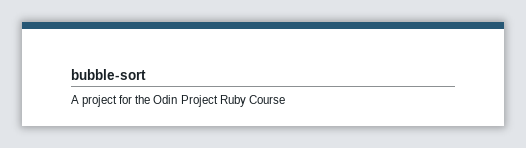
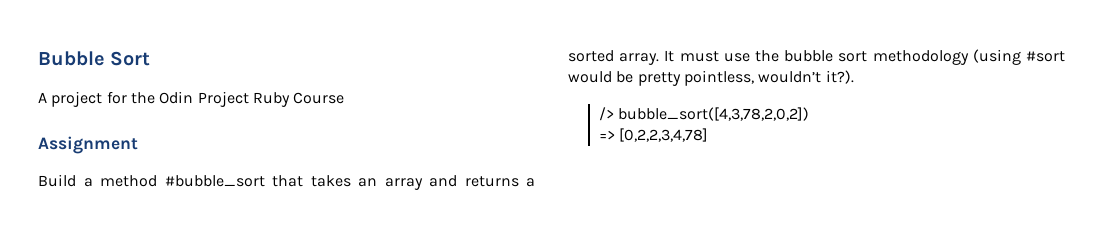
- bubble-sort
+ Bubble Sort
+ Assignment
+ Build a method #bubble_sort that takes an array and returns a sorted array. It must use the bubble sort methodology (using #sort would be pretty pointless, wouldn’t it?).
+ /> bubble_sort([4,3,78,2,0,2])
+ => [0,2,2,3,4,78]

